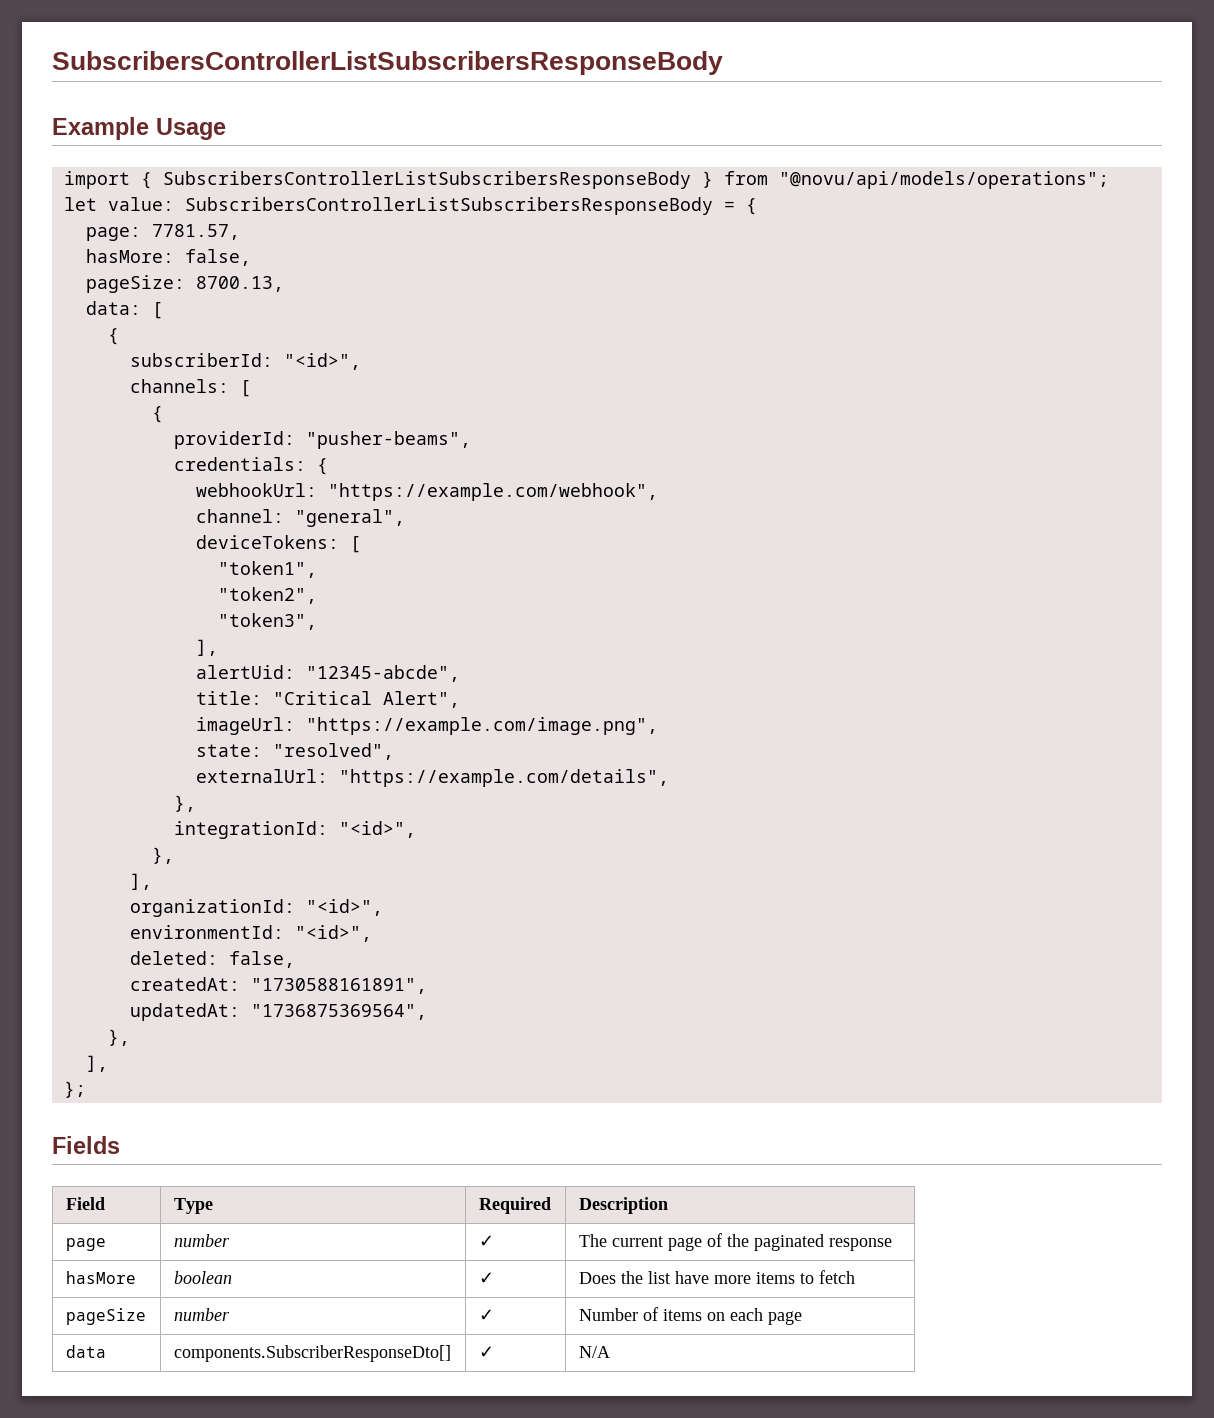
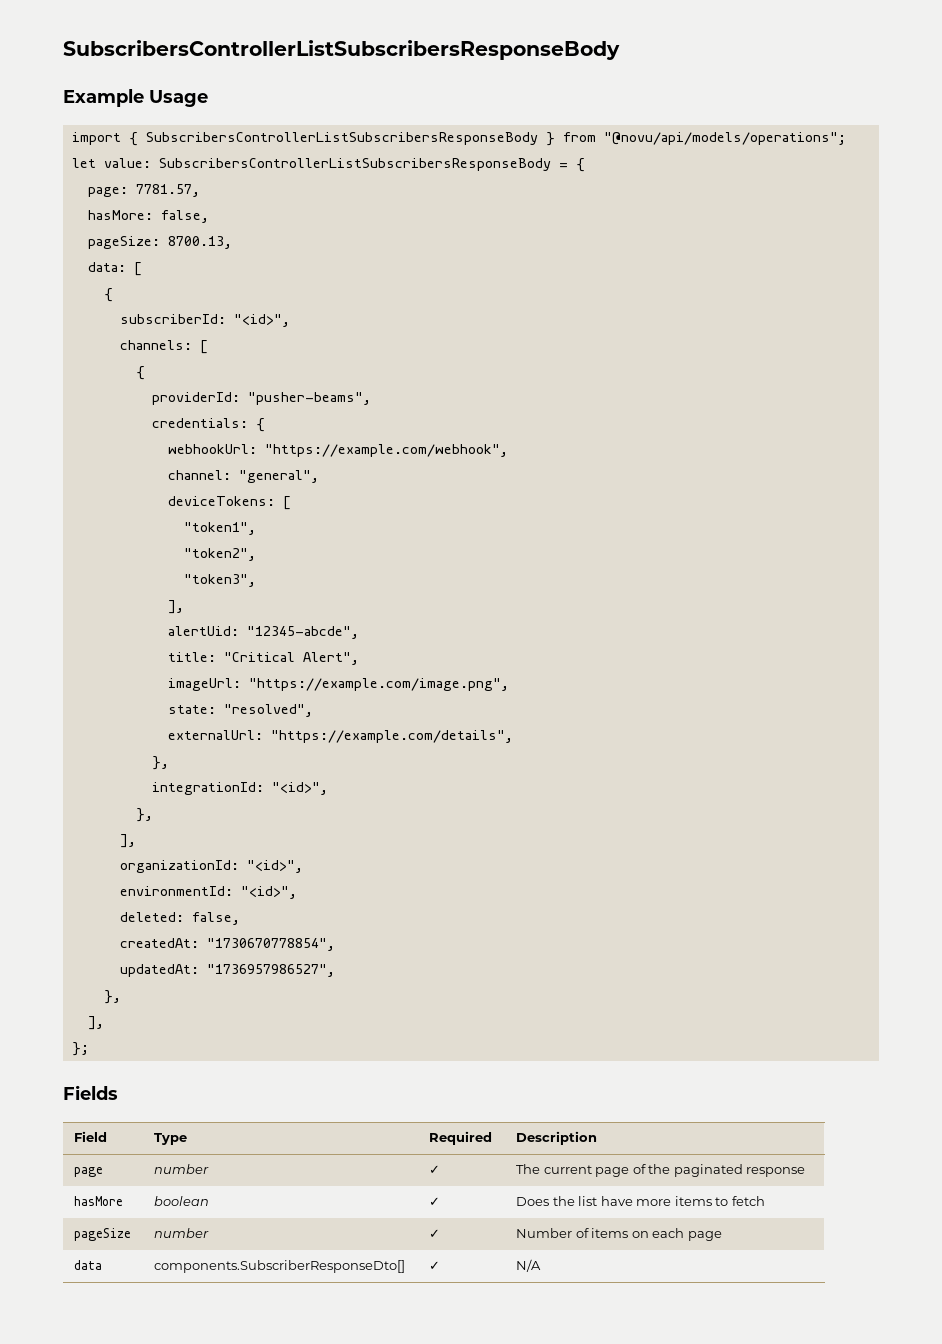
- createdAt: "1730588161891",
+ createdAt: "1730670778854",
- updatedAt: "1736875369564",
+ updatedAt: "1736957986527",

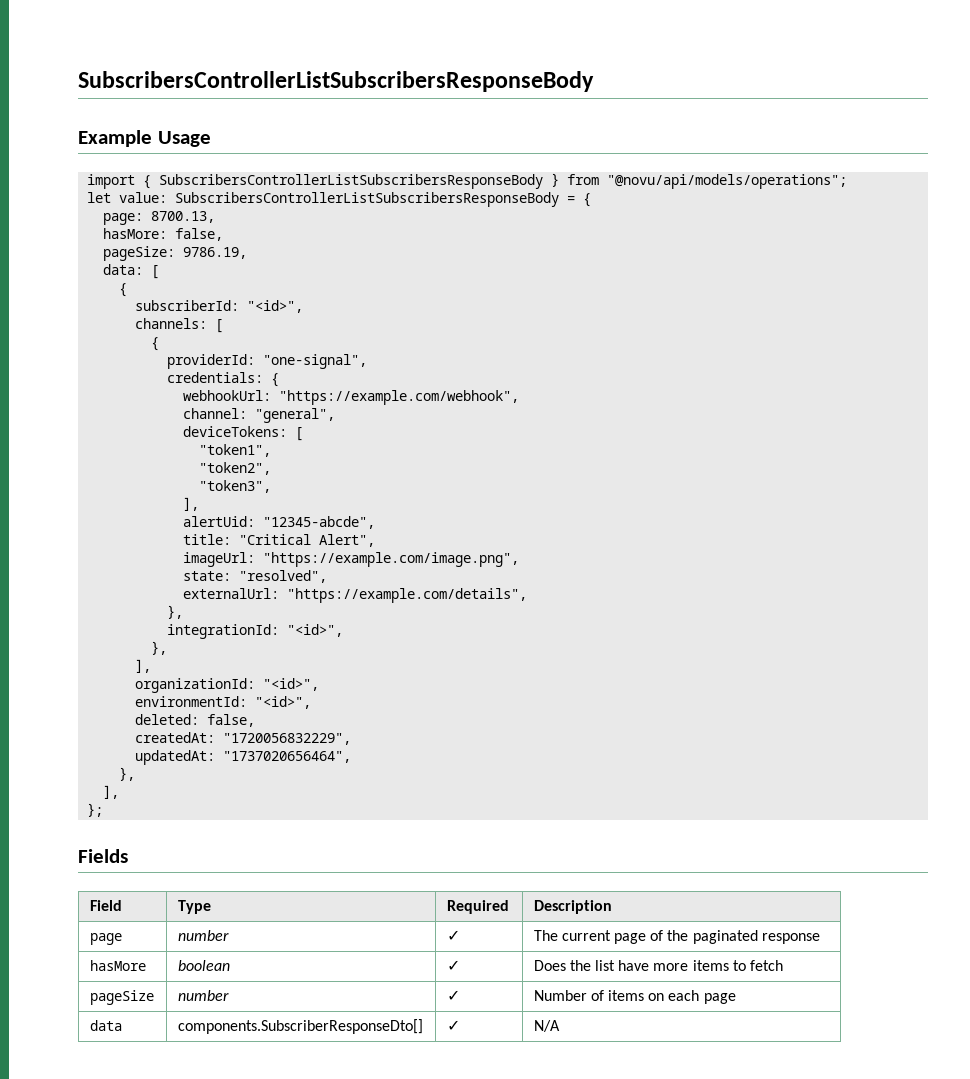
- page: 7781.57,
+ page: 8700.13,
- pageSize: 8700.13,
+ pageSize: 9786.19,
- providerId: "pusher-beams",
+ providerId: "one-signal",
- createdAt: "1730670778854",
+ createdAt: "1720056832229",
- updatedAt: "1736957986527",
+ updatedAt: "1737020656464",

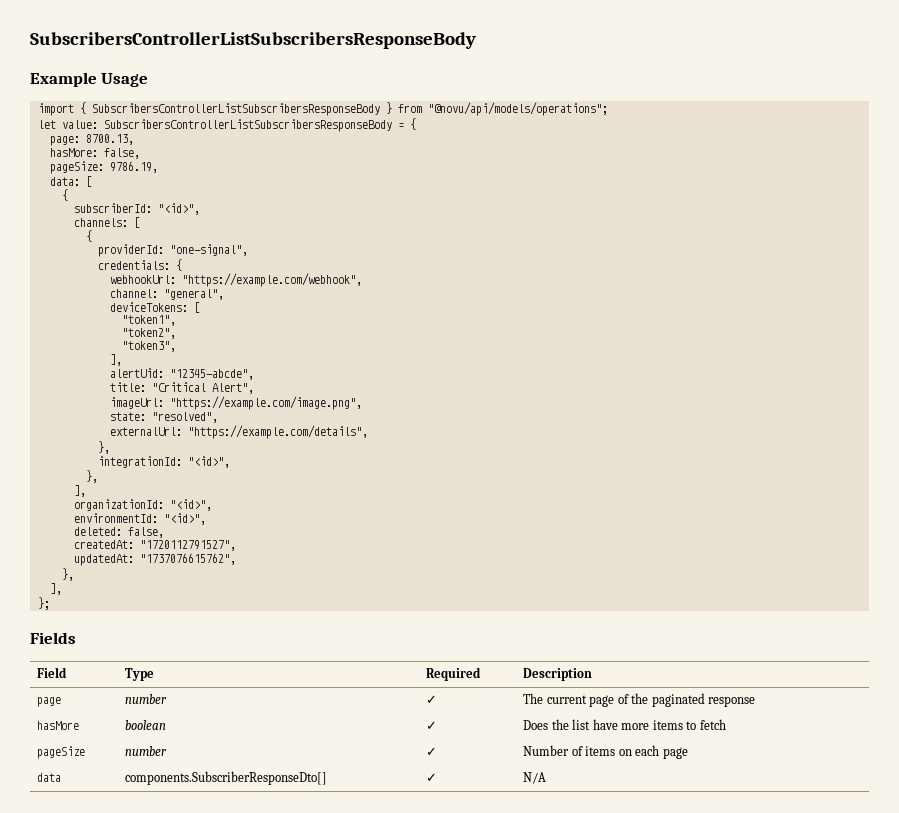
- createdAt: "1720056832229",
+ createdAt: "1720112791527",
- updatedAt: "1737020656464",
+ updatedAt: "1737076615762",

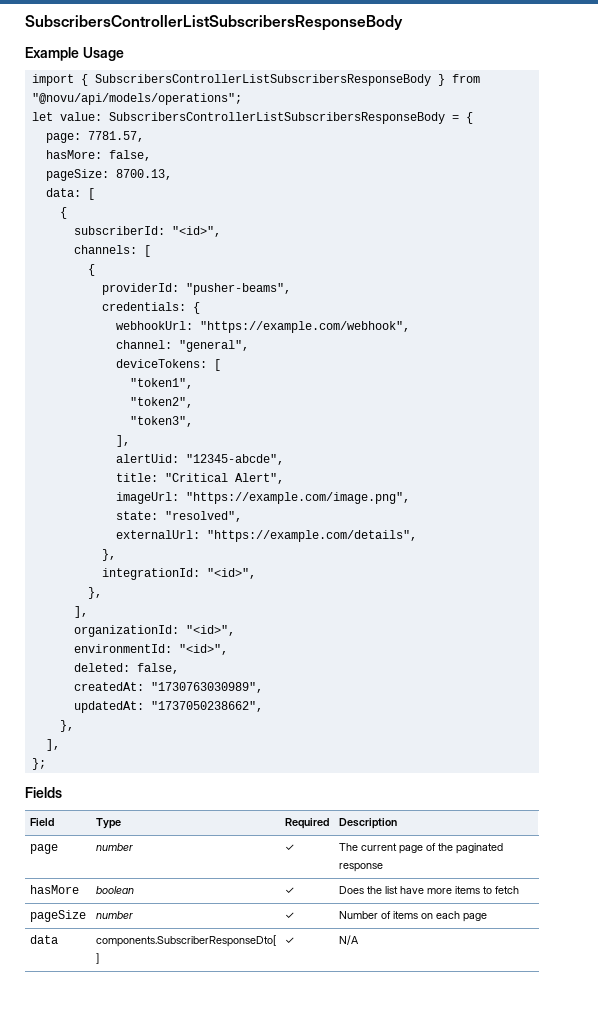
- page: 8700.13,
+ page: 7781.57,
- pageSize: 9786.19,
+ pageSize: 8700.13,
- providerId: "one-signal",
+ providerId: "pusher-beams",
- createdAt: "1720112791527",
+ createdAt: "1730763030989",
- updatedAt: "1737076615762",
+ updatedAt: "1737050238662",

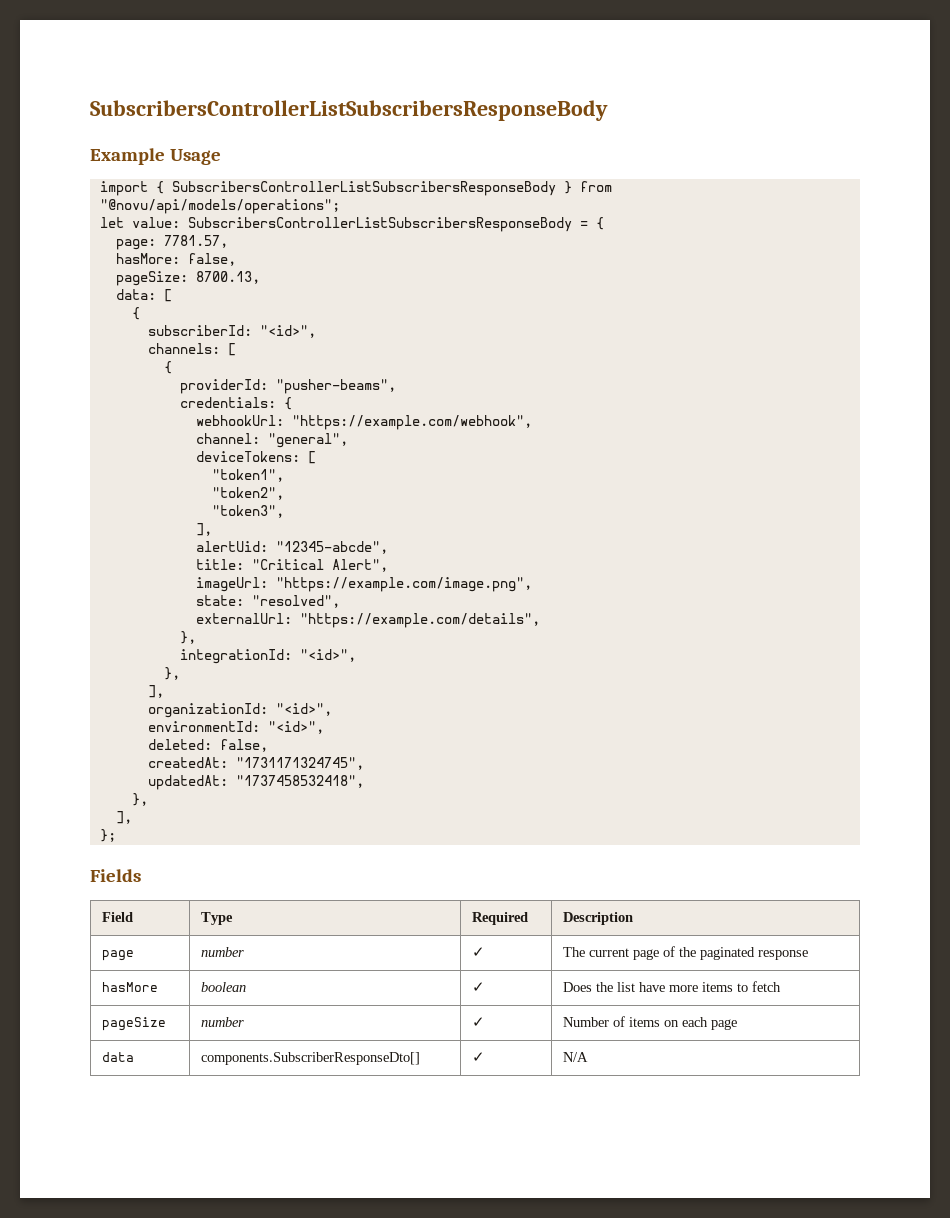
- createdAt: "1730763030989",
+ createdAt: "1731171324745",
- updatedAt: "1737050238662",
+ updatedAt: "1737458532418",

